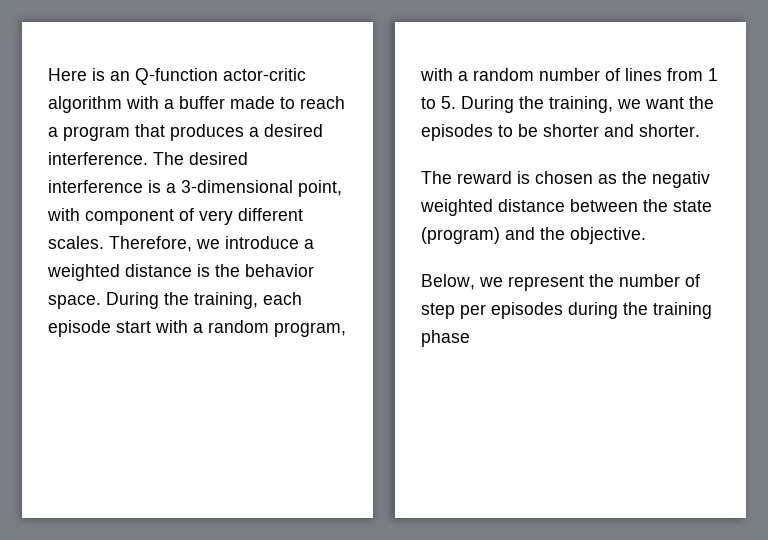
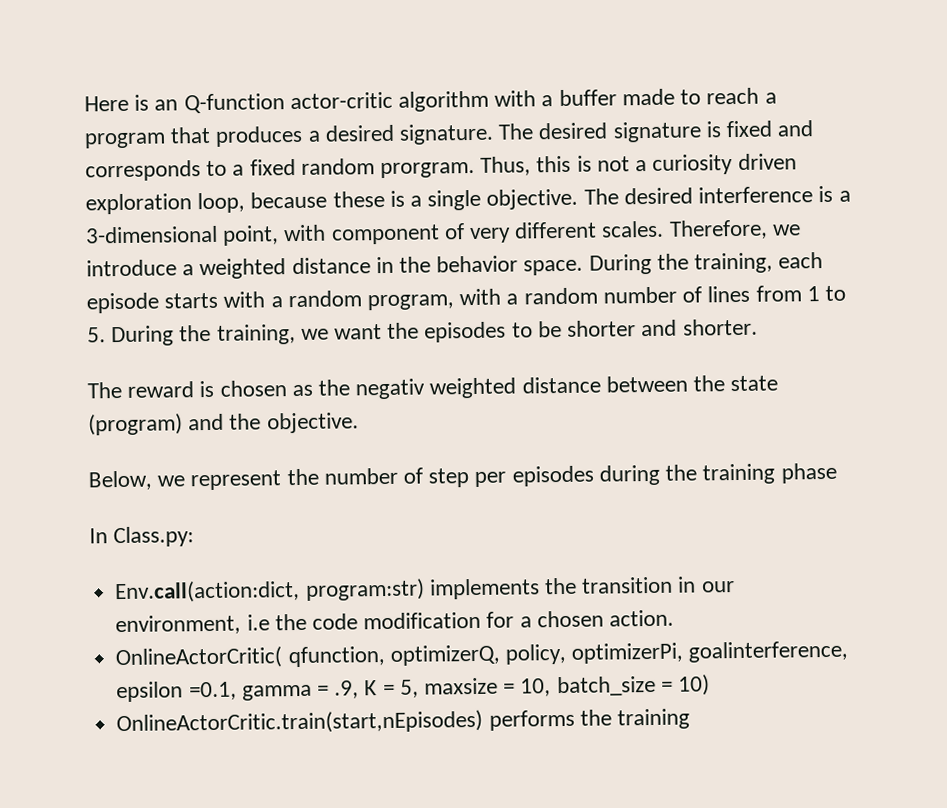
- Here is an Q-function actor-critic algorithm with a buffer made to reach a program that produces a desired interference.
+ Here is an Q-function actor-critic algorithm with a buffer made to reach a program that produces a desired signature. The desired signature is fixed and corresponds to a fixed random prorgram. Thus, this is not a curiosity driven exploration loop, because these is a single objective.
- Therefore, we introduce a weighted distance is the behavior space.
+ Therefore, we introduce a weighted distance in the behavior space.
- During the training, each episode start with a random program, with a random number of lines from 1 to 5. During the training, we want the episodes to be shorter and shorter.
+ During the training, each episode starts with a random program, with a random number of lines from 1 to 5. During the training, we want the episodes to be shorter and shorter.
+ In Class.py:
+ Env.call(action:dict, program:str) implements the transition in our environment, i.e the code modification for a chosen action.
+ OnlineActorCritic( qfunction, optimizerQ, policy, optimizerPi, goalinterference, epsilon =0.1, gamma = .9, K = 5, maxsize = 10, batch_size = 10)
+ OnlineActorCritic.train(start,nEpisodes) performs the training

